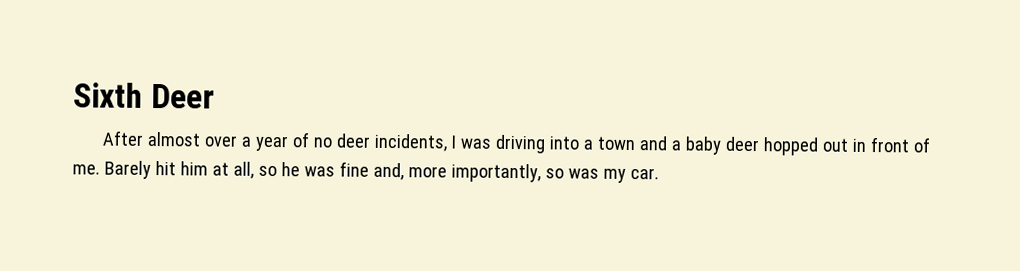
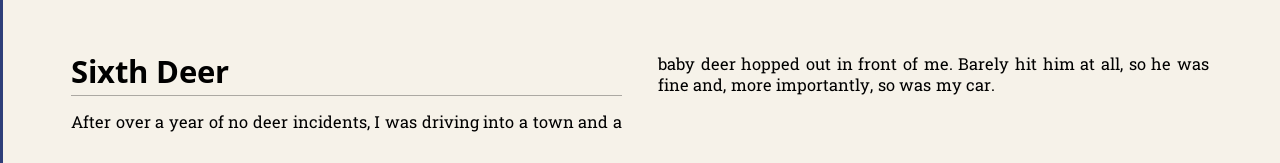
- After almost over a year of no deer incidents, I was driving into a town and a baby deer hopped out in front of me.
+ After over a year of no deer incidents, I was driving into a town and a baby deer hopped out in front of me.

